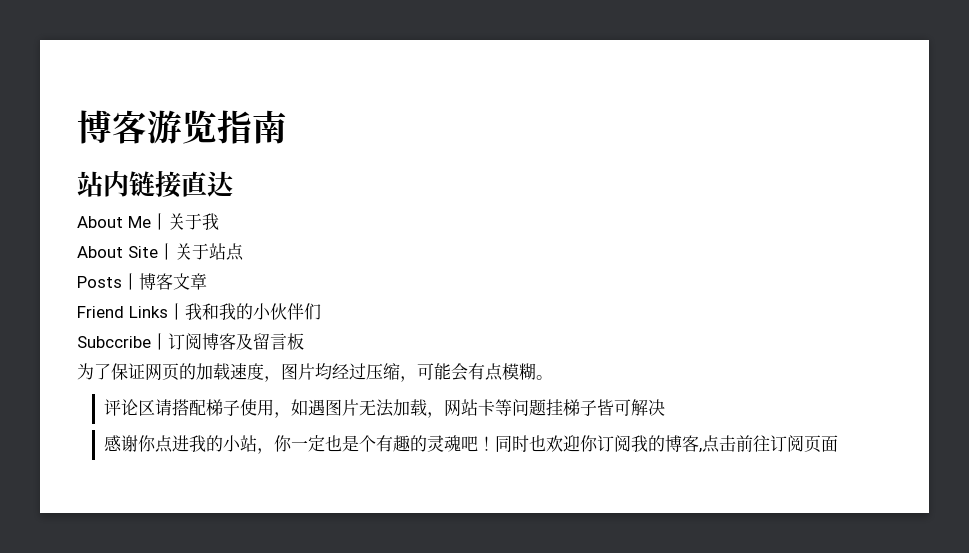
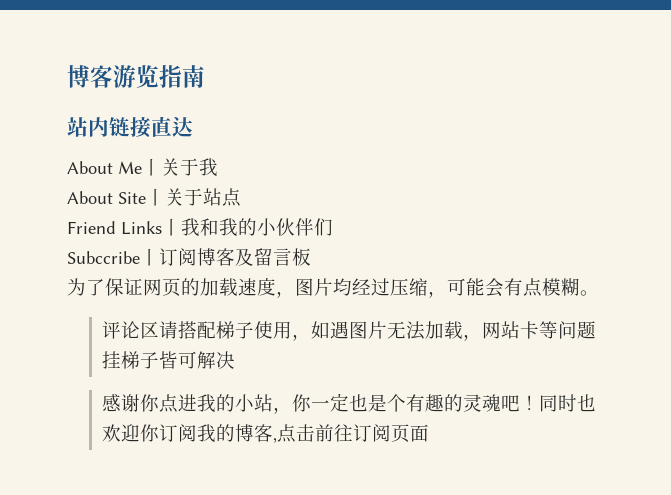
- Posts丨博客文章

